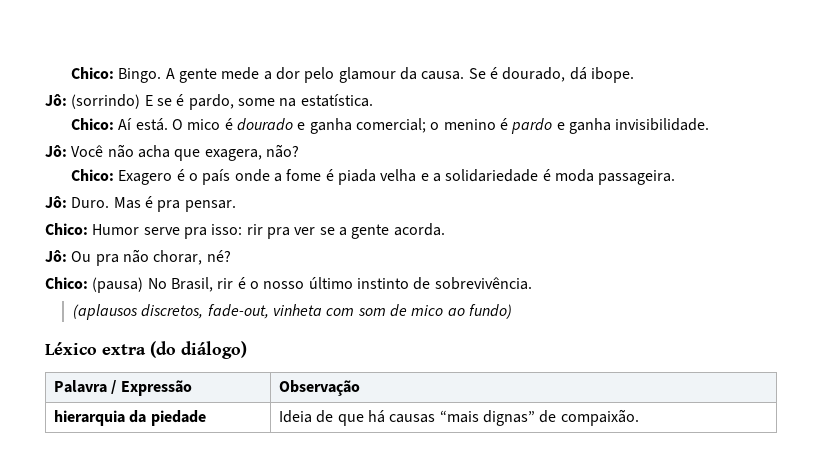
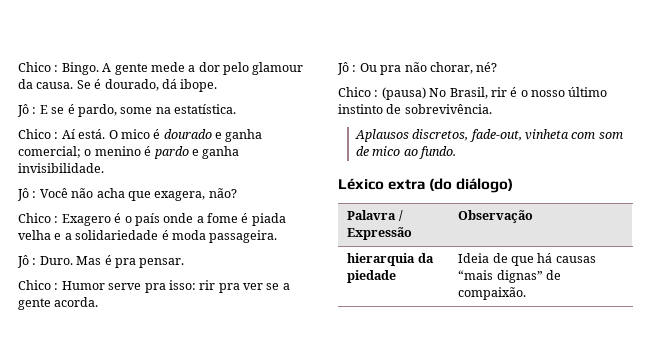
- Chico: Bingo.
+ Chico : Bingo.
- Jô: (sorrindo) E se é pardo, some na estatística.
+ Jô : E se é pardo, some na estatística.
- Chico: Aí está.
+ Chico : Aí está.
- Jô: Você não acha que exagera, não?
+ Jô : Você não acha que exagera, não?
- Chico: Exagero é o país onde a fome é piada velha e a solidariedade é moda passageira.
+ Chico : Exagero é o país onde a fome é piada velha e a solidariedade é moda passageira.
- Jô: Duro.
+ Jô : Duro.
- Chico: Humor serve pra isso: rir pra ver se a gente acorda.
+ Chico : Humor serve pra isso: rir pra ver se a gente acorda.
- Jô: Ou pra não chorar, né?
+ Jô : Ou pra não chorar, né?
- Chico: (pausa) No Brasil, rir é o nosso último instinto de sobrevivência.
+ Chico : (pausa) No Brasil, rir é o nosso último instinto de sobrevivência.
- (aplausos discretos, fade-out, vinheta com som de mico ao fundo)
+ Aplausos discretos, fade-out, vinheta com som de mico ao fundo.

